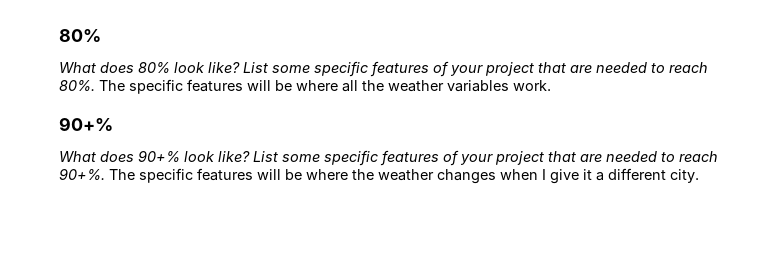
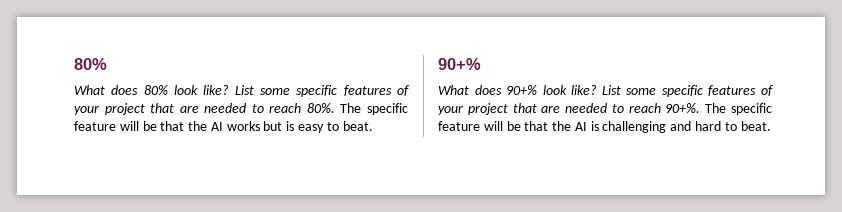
- The specific features will be where all the weather variables work.
+ The specific feature will be that the AI works but is easy to beat.
- The specific features will be where the weather changes when I give it a different city.
+ The specific feature will be that the AI is challenging and hard to beat.

